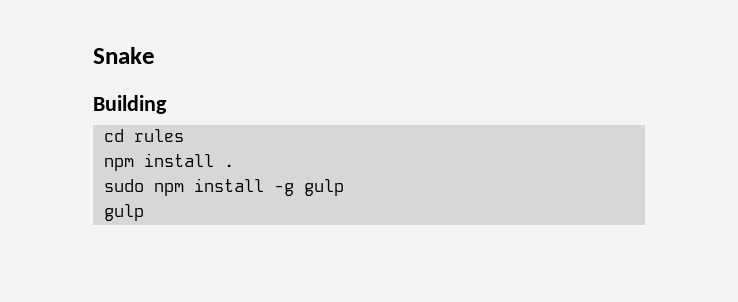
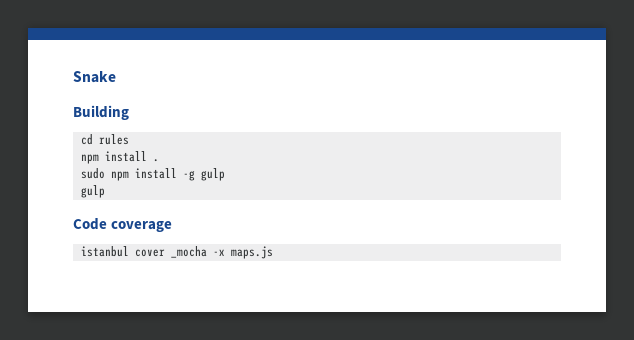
+ Code coverage
+ istanbul cover _mocha -x maps.js

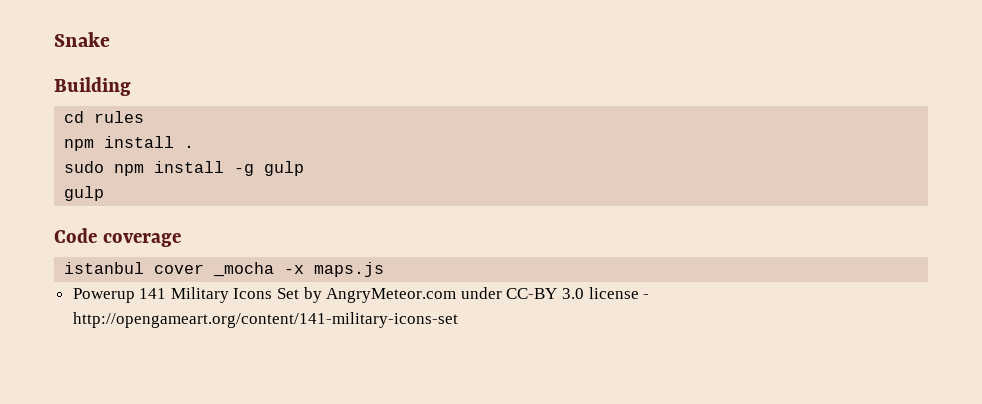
+ Powerup 141 Military Icons Set by AngryMeteor.com under CC-BY 3.0 license - http://opengameart.org/content/141-military-icons-set

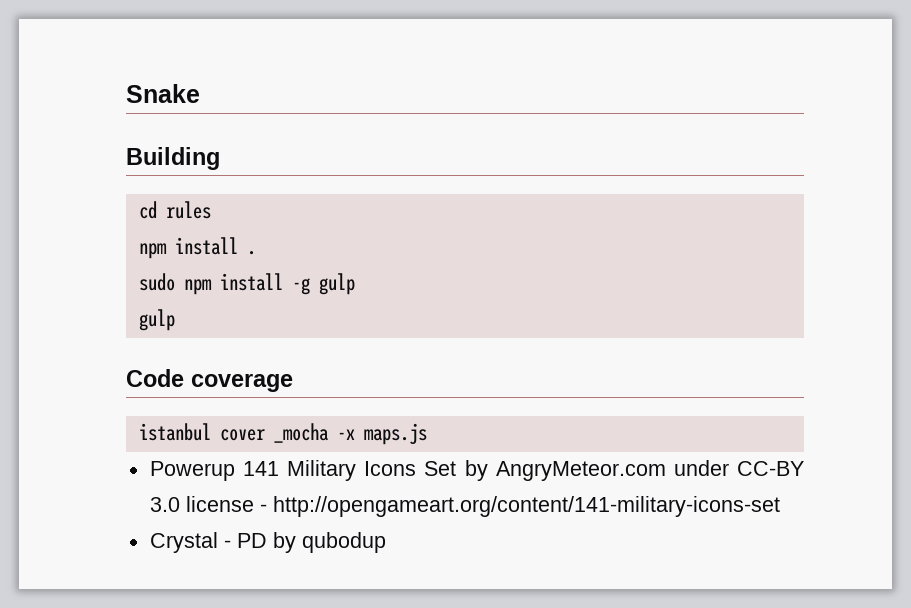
+ Crystal - PD by qubodup

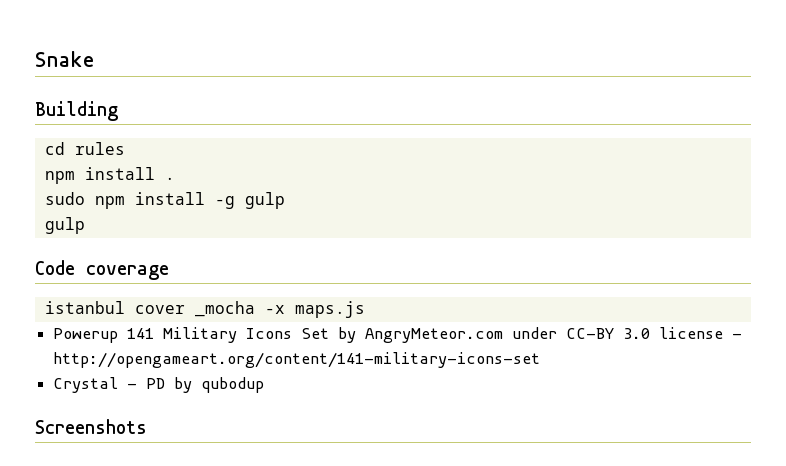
+ Screenshots

